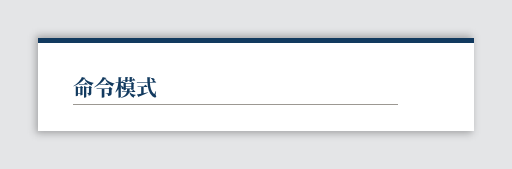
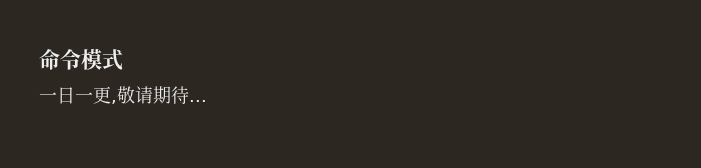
+ 一日一更,敬请期待...

